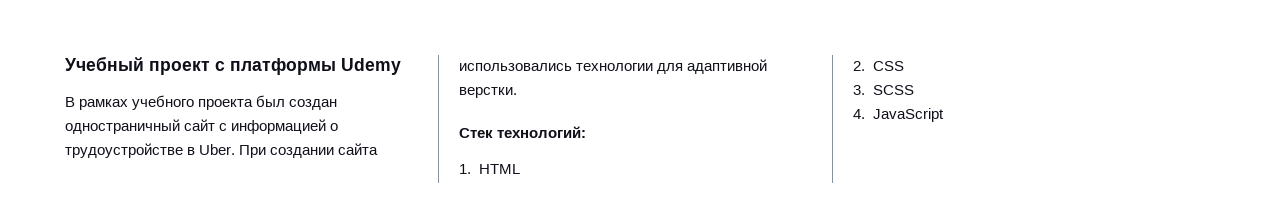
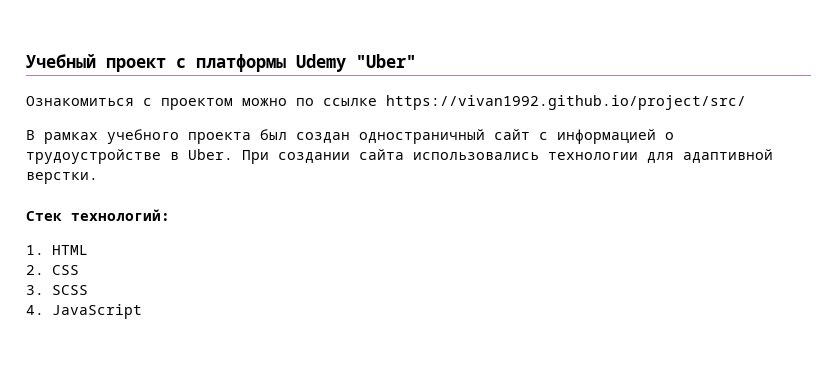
- Учебный проект с платформы Udemy
+ Учебный проект с платформы Udemy "Uber"
+ Ознакомиться с проектом можно по ссылке https://vivan1992.github.io/project/src/

